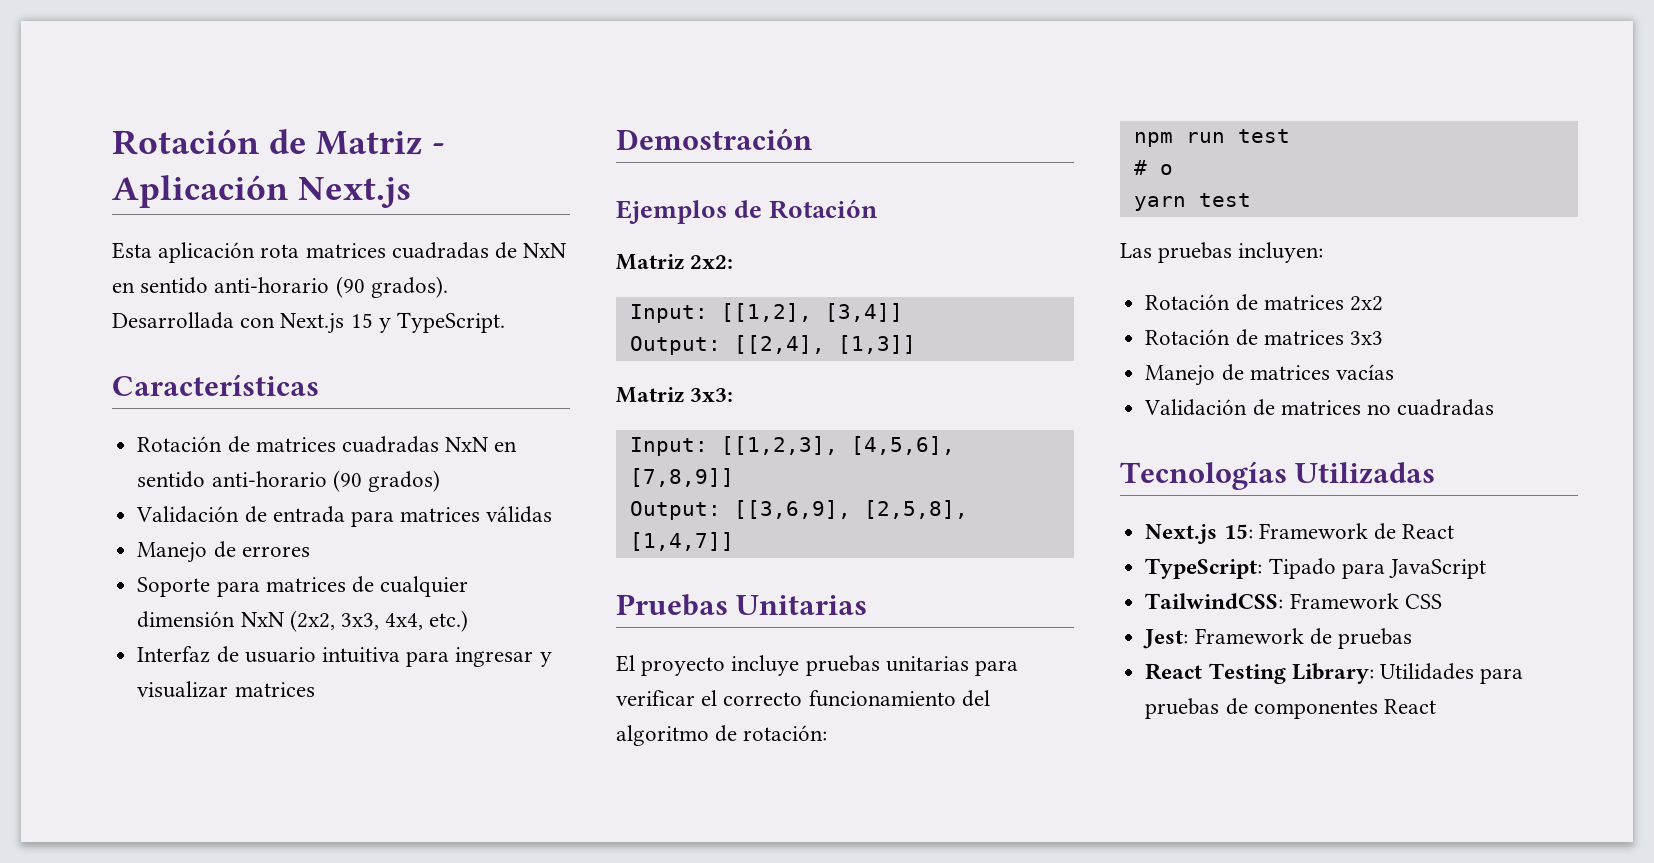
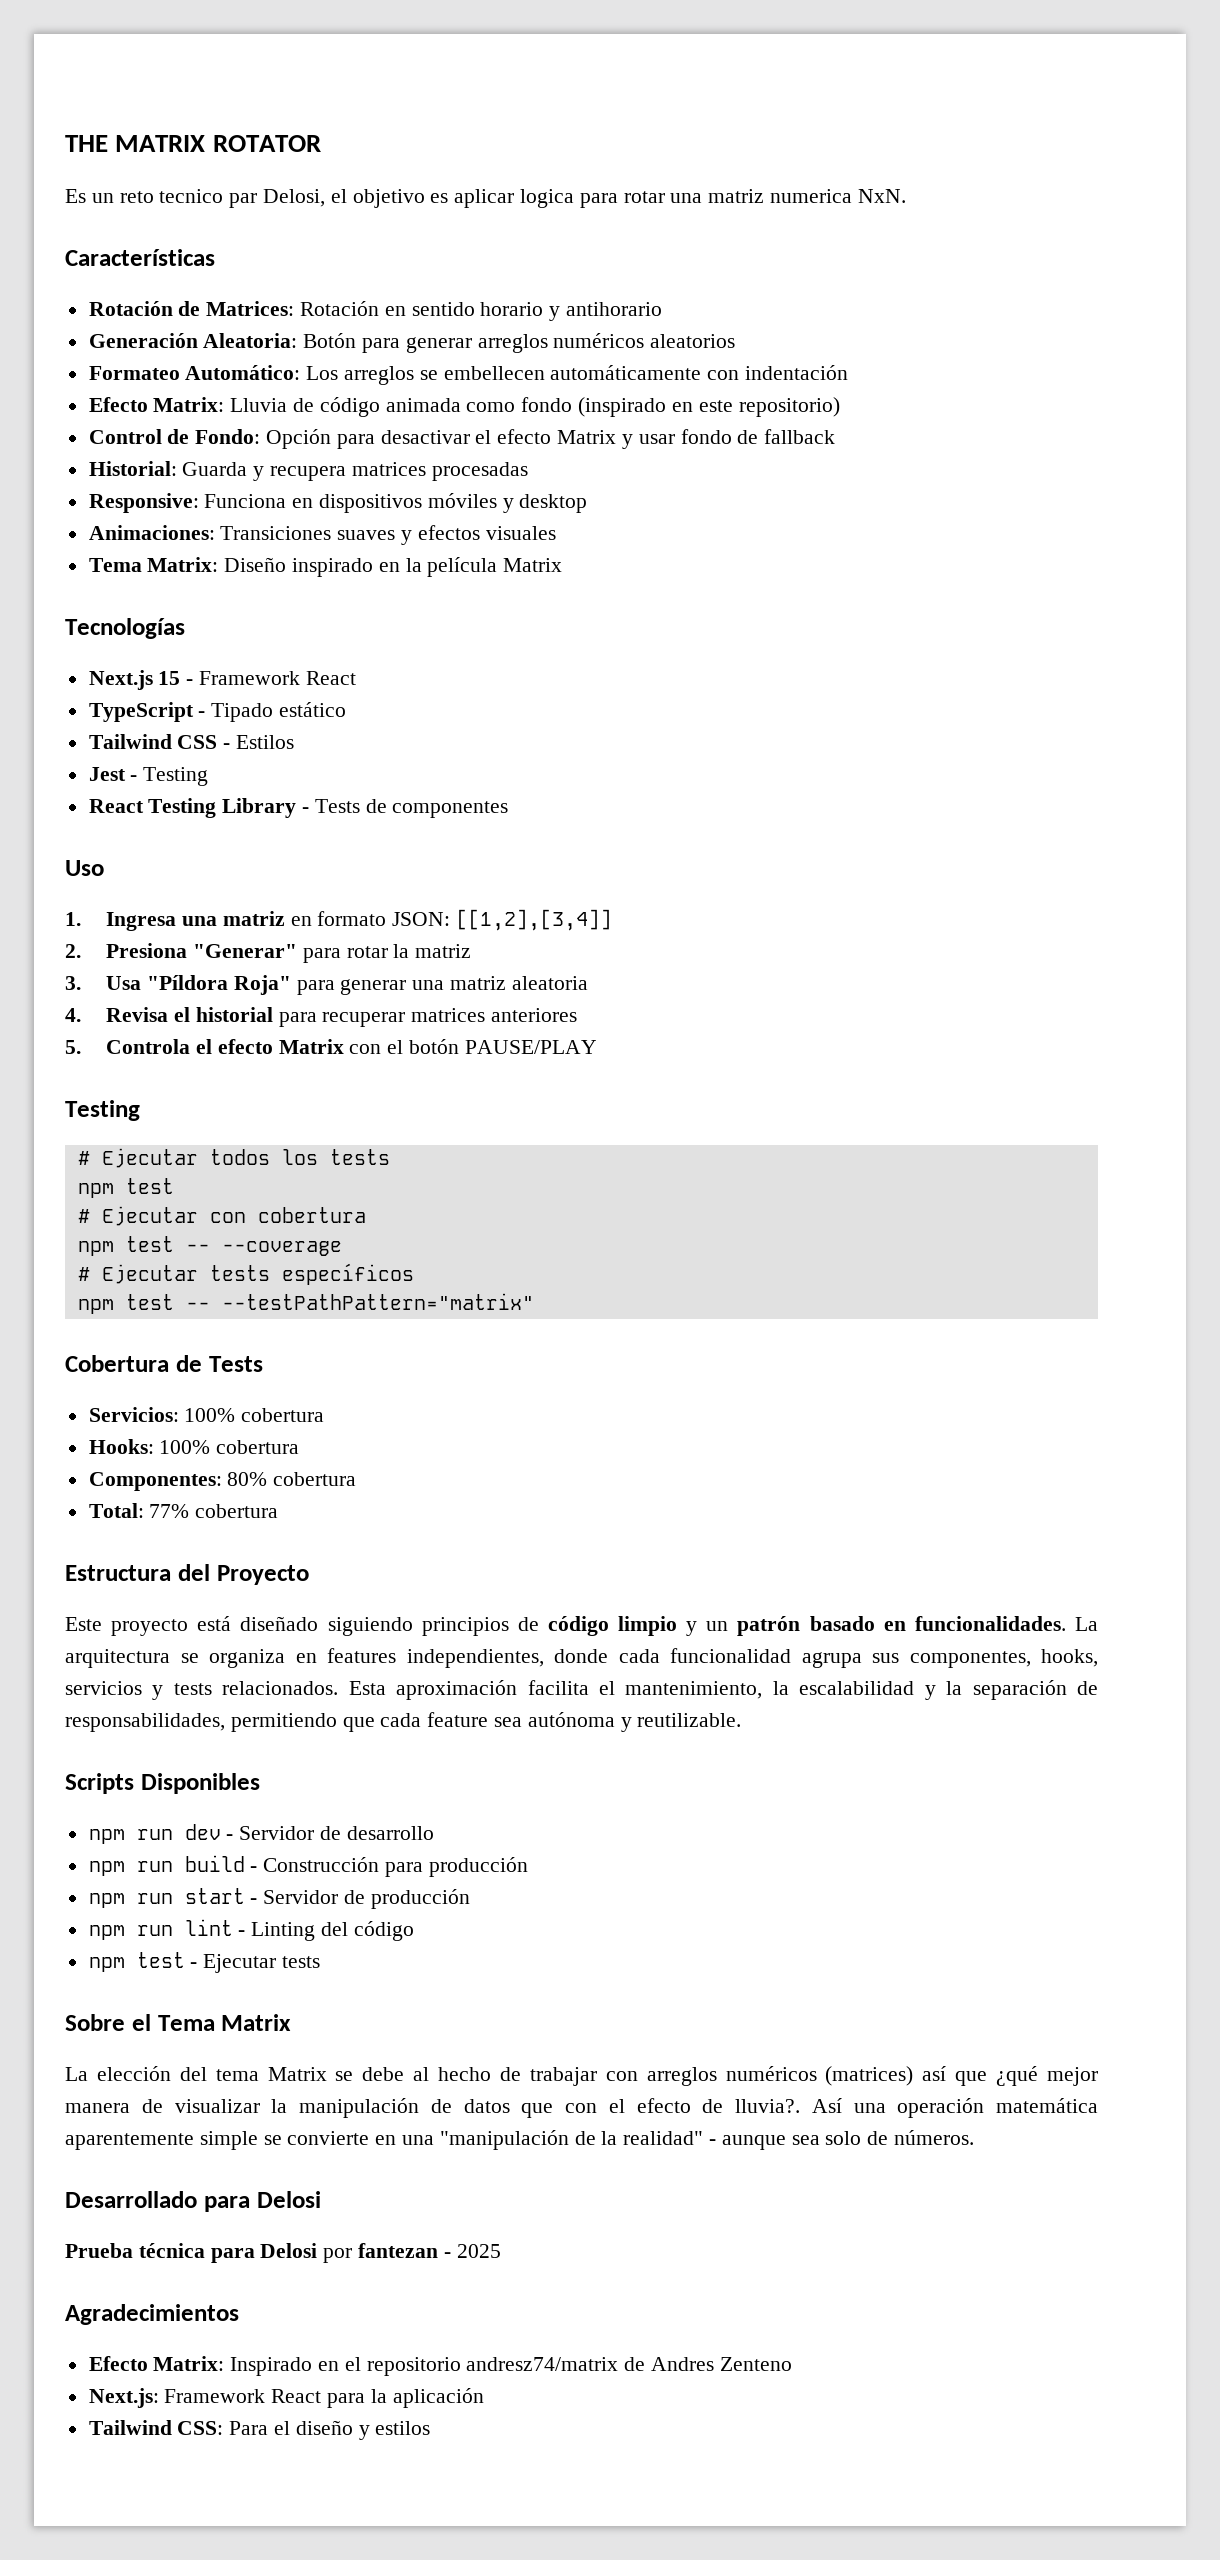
- Rotación de Matriz - Aplicación Next.js
- Esta aplicación rota matrices cuadradas de NxN en sentido anti-horario (90 grados). Desarrollada con Next.js 15 y TypeScript.
+ THE MATRIX ROTATOR
+ Es un reto tecnico par Delosi, el objetivo es aplicar logica para rotar una matriz numerica NxN.
  Características
- Rotación de matrices cuadradas NxN en sentido anti-horario (90 grados)
- Validación de entrada para matrices válidas
- Manejo de errores
- Soporte para matrices de cualquier dimensión NxN (2x2, 3x3, 4x4, etc.)
- Interfaz de usuario intuitiva para ingresar y visualizar matrices
- Demostración
- Ejemplos de Rotación
- Matriz 2x2:
- Input: [[1,2], [3,4]]
- Output: [[2,4], [1,3]]
- Matriz 3x3:
- Input: [[1,2,3], [4,5,6], [7,8,9]]
- Output: [[3,6,9], [2,5,8], [1,4,7]]
- Pruebas Unitarias
- El proyecto incluye pruebas unitarias para verificar el correcto funcionamiento del algoritmo de rotación:
- npm run test
- # o
- yarn test
- Las pruebas incluyen:
- Rotación de matrices 2x2
- Rotación de matrices 3x3
- Manejo de matrices vacías
- Validación de matrices no cuadradas
- Tecnologías Utilizadas
- Next.js 15: Framework de React
- TypeScript: Tipado para JavaScript
- TailwindCSS: Framework CSS
- Jest: Framework de pruebas
- React Testing Library: Utilidades para pruebas de componentes React
+ Rotación de Matrices: Rotación en sentido horario y antihorario
+ Generación Aleatoria: Botón para generar arreglos numéricos aleatorios
+ Formateo Automático: Los arreglos se embellecen automáticamente con indentación
+ Efecto Matrix: Lluvia de código animada como fondo (inspirado en este repositorio)
+ Control de Fondo: Opción para desactivar el efecto Matrix y usar fondo de fallback
+ Historial: Guarda y recupera matrices procesadas
+ Responsive: Funciona en dispositivos móviles y desktop
+ Animaciones: Transiciones suaves y efectos visuales
+ Tema Matrix: Diseño inspirado en la película Matrix
+ Tecnologías
+ Next.js 15 - Framework React
+ TypeScript - Tipado estático
+ Tailwind CSS - Estilos
+ Jest - Testing
+ React Testing Library - Tests de componentes
+ Uso
+ 1. Ingresa una matriz en formato JSON: [[1,2],[3,4]]
+ 2. Presiona "Generar" para rotar la matriz
+ 3. Usa "Píldora Roja" para generar una matriz aleatoria
+ 4. Revisa el historial para recuperar matrices anteriores
+ 5. Controla el efecto Matrix con el botón PAUSE/PLAY
+ Testing
+ # Ejecutar todos los tests
+ npm test
+ # Ejecutar con cobertura
+ npm test -- --coverage
+ # Ejecutar tests específicos
+ npm test -- --testPathPattern="matrix"
+ Cobertura de Tests
+ Servicios: 100% cobertura
+ Hooks: 100% cobertura
+ Componentes: 80% cobertura
+ Total: 77% cobertura
+ Estructura del Proyecto
+ Este proyecto está diseñado siguiendo principios de código limpio y un patrón basado en funcionalidades. La arquitectura se organiza en features independientes, donde cada funcionalidad agrupa sus componentes, hooks, servicios y tests relacionados. Esta aproximación facilita el mantenimiento, la escalabilidad y la separación de responsabilidades, permitiendo que cada feature sea autónoma y reutilizable.
+ Scripts Disponibles
+ npm run dev - Servidor de desarrollo
+ npm run build - Construcción para producción
+ npm run start - Servidor de producción
+ npm run lint - Linting del código
+ npm test - Ejecutar tests
+ Sobre el Tema Matrix
+ La elección del tema Matrix se debe al hecho de trabajar con arreglos numéricos (matrices) así que ¿qué mejor manera de visualizar la manipulación de datos que con el efecto de lluvia?. Así una operación matemática aparentemente simple se convierte en una "manipulación de la realidad" - aunque sea solo de números.
+ Desarrollado para Delosi
+ Prueba técnica para Delosi por fantezan - 2025
+ Agradecimientos
+ Efecto Matrix: Inspirado en el repositorio andresz74/matrix de Andres Zenteno
+ Next.js: Framework React para la aplicación
+ Tailwind CSS: Para el diseño y estilos

